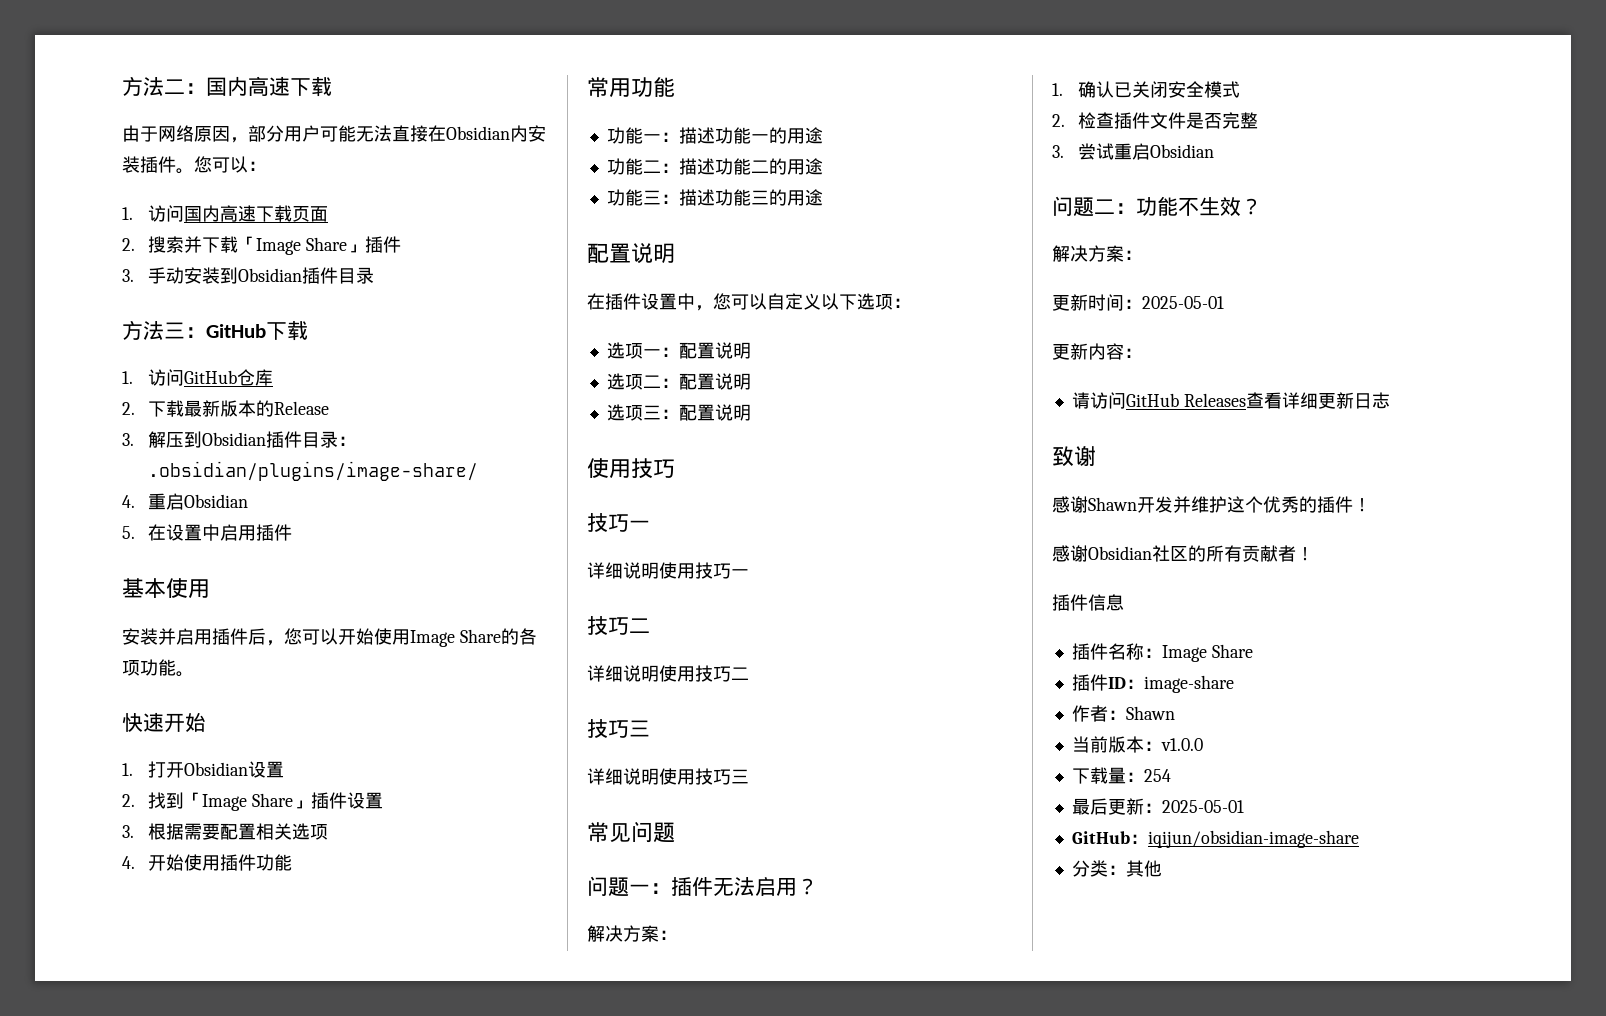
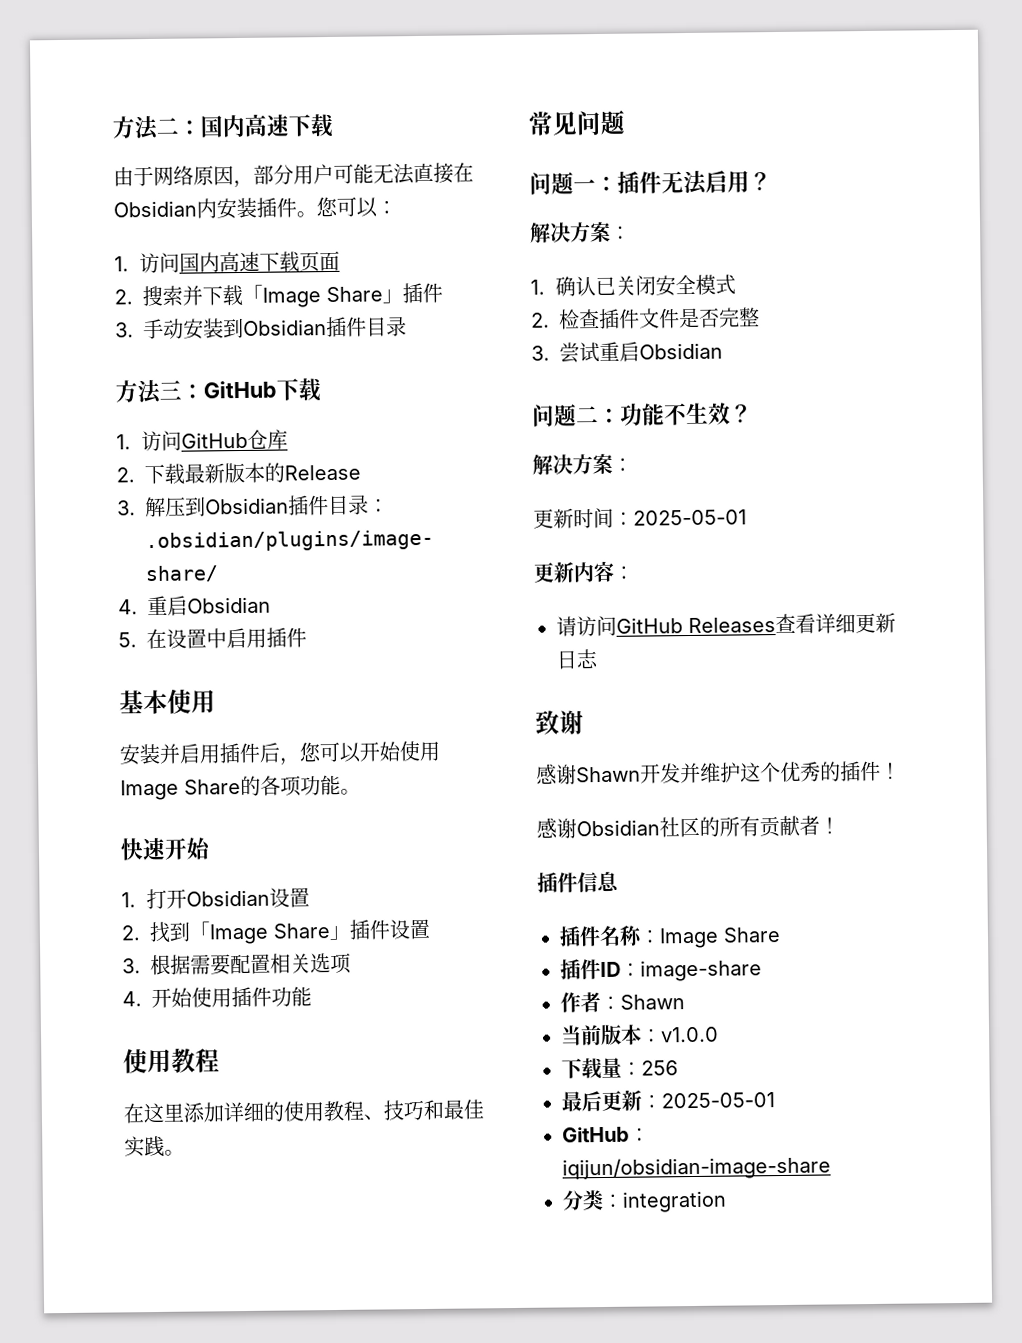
  4.开始使用插件功能
- 常用功能
- 功能一：描述功能一的用途
- 功能二：描述功能二的用途
- 功能三：描述功能三的用途
- 配置说明
- 在插件设置中，您可以自定义以下选项：
- 选项一：配置说明
- 选项二：配置说明
- 选项三：配置说明
- 使用技巧
- 技巧一
- 详细说明使用技巧一
- 技巧二
- 详细说明使用技巧二
- 技巧三
- 详细说明使用技巧三
+ 使用教程
+ 在这里添加详细的使用教程、技巧和最佳实践。
- 下载量：254
+ 下载量：256
- 分类：其他
+ 分类：integration

